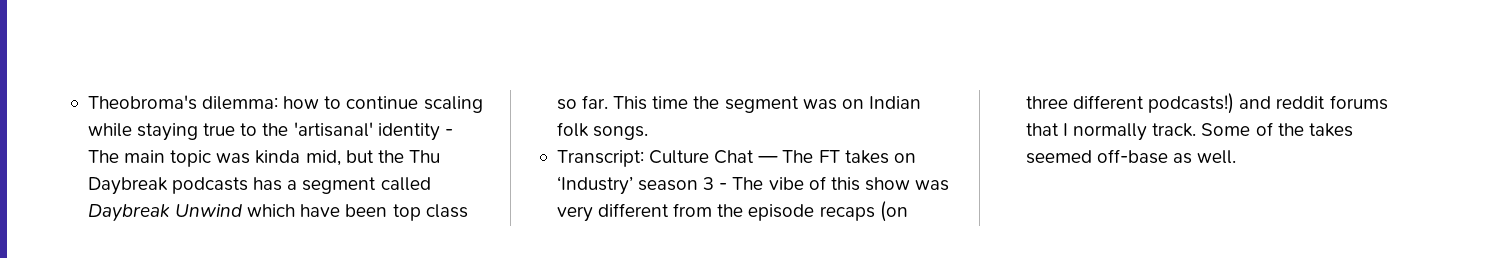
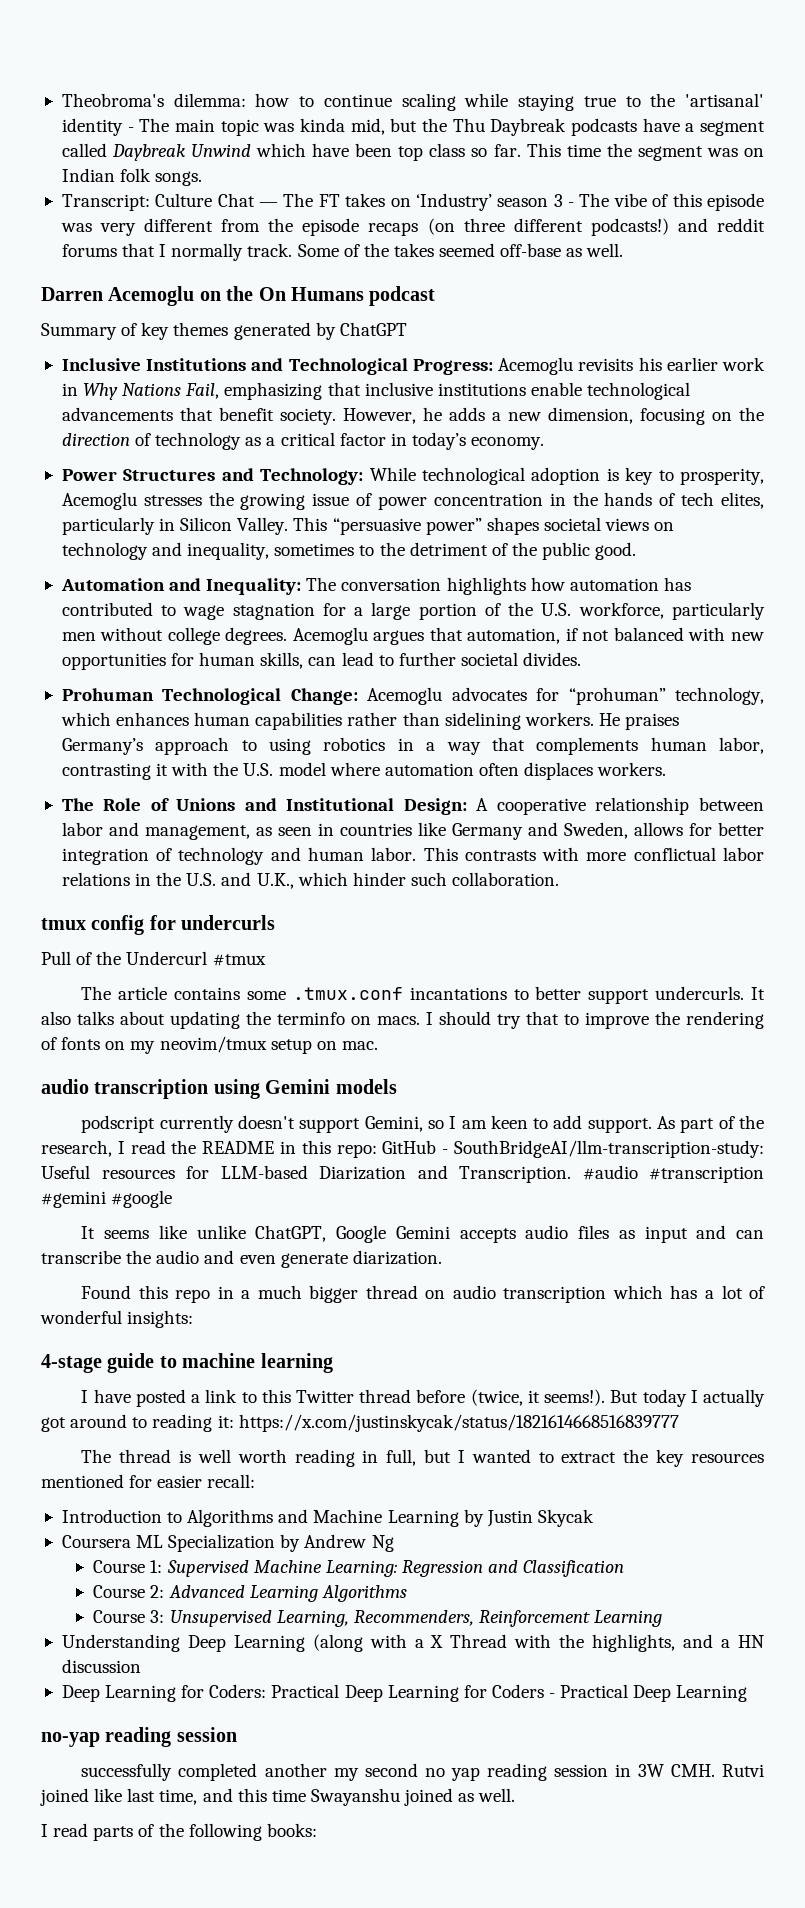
- Theobroma's dilemma: how to continue scaling while staying true to the 'artisanal' identity - The main topic was kinda mid, but the Thu Daybreak podcasts has a segment called Daybreak Unwind which have been top class so far.
+ Theobroma's dilemma: how to continue scaling while staying true to the 'artisanal' identity - The main topic was kinda mid, but the Thu Daybreak podcasts have a segment called Daybreak Unwind which have been top class so far.
- Transcript: Culture Chat — The FT takes on ‘Industry’ season 3 - The vibe of this show was very different from the episode recaps (on three different podcasts!) and reddit forums that I normally track.
+ Transcript: Culture Chat — The FT takes on ‘Industry’ season 3 - The vibe of this episode was very different from the episode recaps (on three different podcasts!) and reddit forums that I normally track.
+ Darren Acemoglu on the On Humans podcast
+ Summary of key themes generated by ChatGPT
+ Inclusive Institutions and Technological Progress: Acemoglu revisits his earlier work in Why Nations Fail, emphasizing that inclusive institutions enable technological advancements that benefit society. However, he adds a new dimension, focusing on the direction of technology as a critical factor in today’s economy.
+ Power Structures and Technology: While technological adoption is key to prosperity, Acemoglu stresses the growing issue of power concentration in the hands of tech elites, particularly in Silicon Valley. This “persuasive power” shapes societal views on technology and inequality, sometimes to the detriment of the public good.
+ Automation and Inequality: The conversation highlights how automation has contributed to wage stagnation for a large portion of the U.S. workforce, particularly men without college degrees. Acemoglu argues that automation, if not balanced with new opportunities for human skills, can lead to further societal divides.
+ Prohuman Technological Change: Acemoglu advocates for “prohuman” technology, which enhances human capabilities rather than sidelining workers. He praises Germany’s approach to using robotics in a way that complements human labor, contrasting it with the U.S. model where automation often displaces workers.
+ The Role of Unions and Institutional Design: A cooperative relationship between labor and management, as seen in countries like Germany and Sweden, allows for better integration of technology and human labor. This contrasts with more conflictual labor relations in the U.S. and U.K., which hinder such collaboration.
+ tmux config for undercurls
+ Pull of the Undercurl #tmux
+ The article contains some .tmux.conf incantations to better support undercurls. It also talks about updating the terminfo on macs. I should try that to improve the rendering of fonts on my neovim/tmux setup on mac.
+ audio transcription using Gemini models
+ podscript currently doesn't support Gemini, so I am keen to add support. As part of the research, I read the README in this repo: GitHub - SouthBridgeAI/llm-transcription-study: Useful resources for LLM-based Diarization and Transcription. #audio #transcription #gemini #google
+ It seems like unlike ChatGPT, Google Gemini accepts audio files as input and can transcribe the audio and even generate diarization.
+ Found this repo in a much bigger thread on audio transcription which has a lot of wonderful insights:
+ 4-stage guide to machine learning
+ I have posted a link to this Twitter thread before (twice, it seems!). But today I actually got around to reading it: https://x.com/justinskycak/status/1821614668516839777
+ The thread is well worth reading in full, but I wanted to extract the key resources mentioned for easier recall:
+ Introduction to Algorithms and Machine Learning by Justin Skycak
+ Coursera ML Specialization by Andrew Ng
+ Course 1: Supervised Machine Learning: Regression and Classification
+ Course 2: Advanced Learning Algorithms
+ Course 3: Unsupervised Learning, Recommenders, Reinforcement Learning
+ Understanding Deep Learning (along with a X Thread with the highlights, and a HN discussion
+ Deep Learning for Coders: Practical Deep Learning for Coders - Practical Deep Learning
+ no-yap reading session
+ successfully completed another my second no yap reading session in 3W CMH. Rutvi joined like last time, and this time Swayanshu joined as well.
+ I read parts of the following books:

